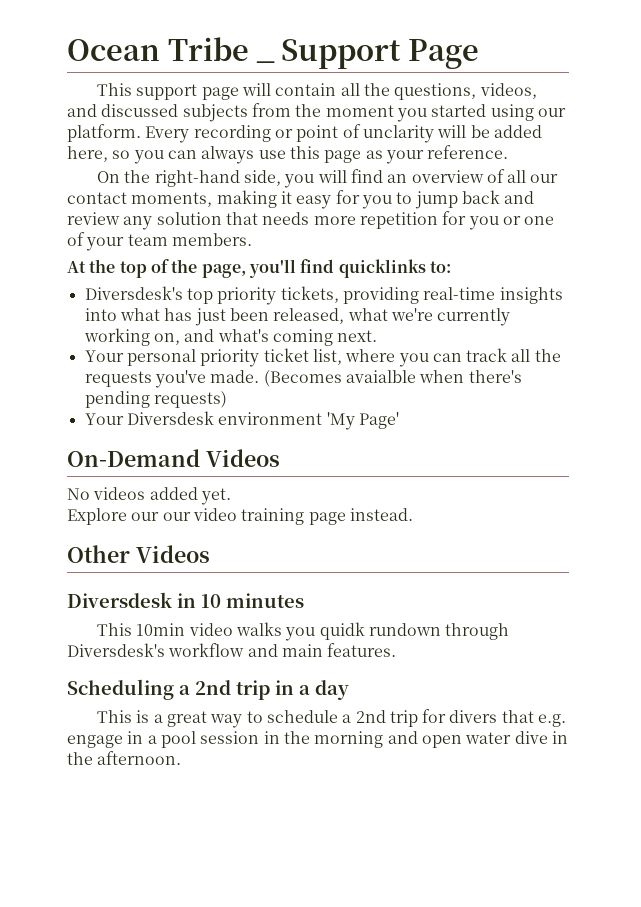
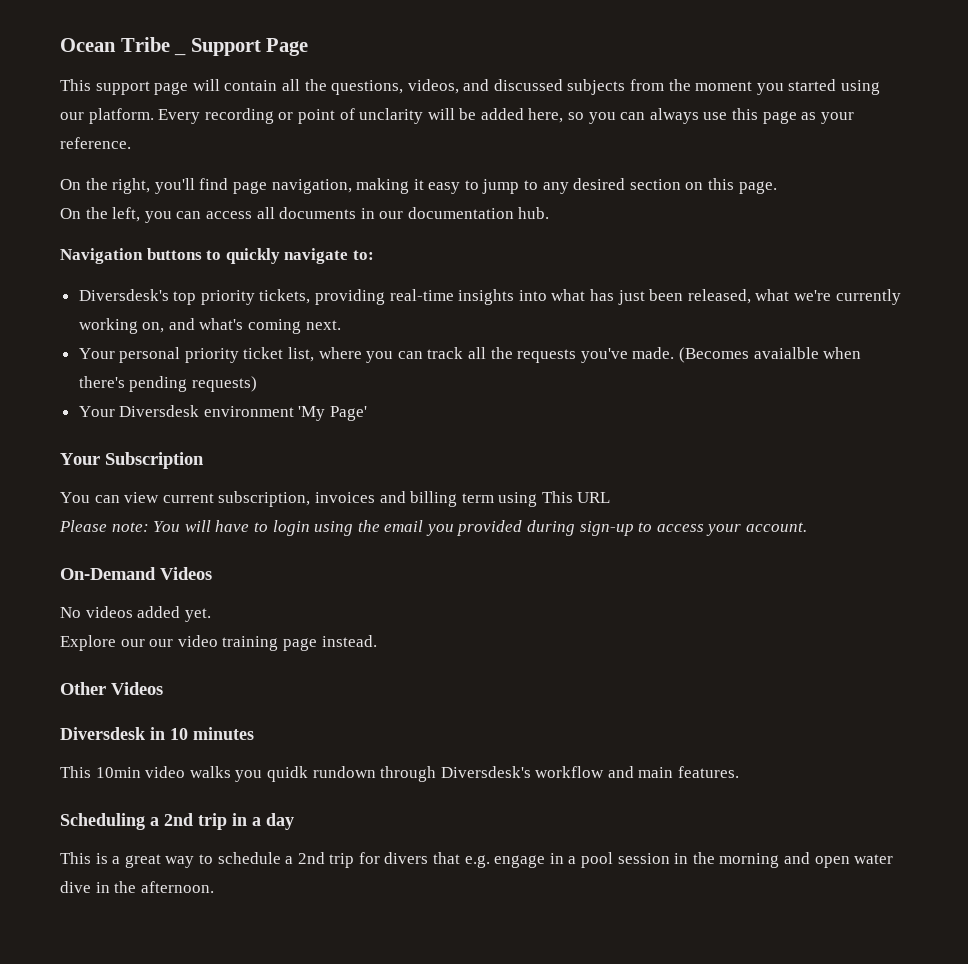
- On the right-hand side, you will find an overview of all our contact moments, making it easy for you to jump back and review any solution that needs more repetition for you or one of your team members.
- At the top of the page, you'll find quicklinks to:
+ On the right, you'll find page navigation, making it easy to jump to any desired section on this page.
+ On the left, you can access all documents in our documentation hub.
+ Navigation buttons to quickly navigate to:
+ Your Subscription
+ You can view current subscription, invoices and billing term using This URL
+ Please note: You will have to login using the email you provided during sign-up to access your account.

